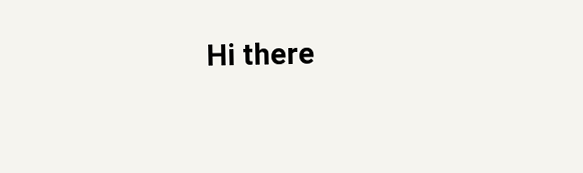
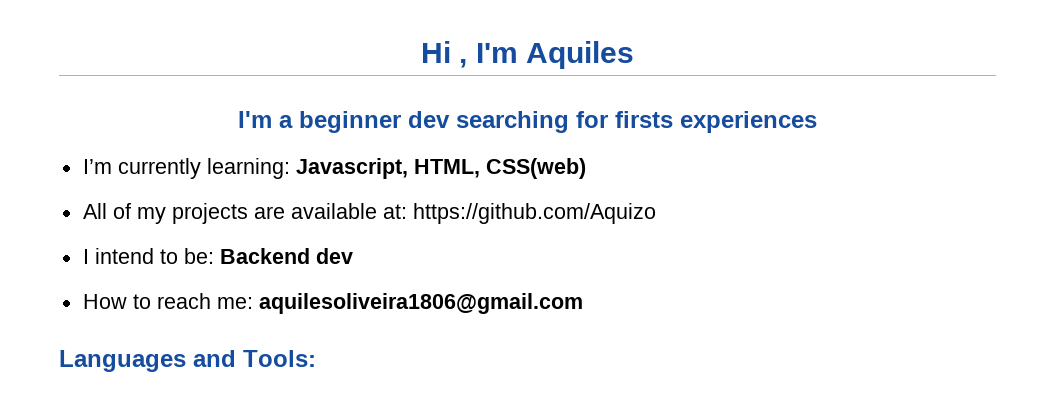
- Hi there
+ Hi , I'm Aquiles
+ I'm a beginner dev searching for firsts experiences
+ I’m currently learning: Javascript, HTML, CSS(web)
+ All of my projects are available at: https://github.com/Aquizo
+ I intend to be: Backend dev
+ How to reach me: aquilesoliveira1806@gmail.com
+ Languages and Tools:

